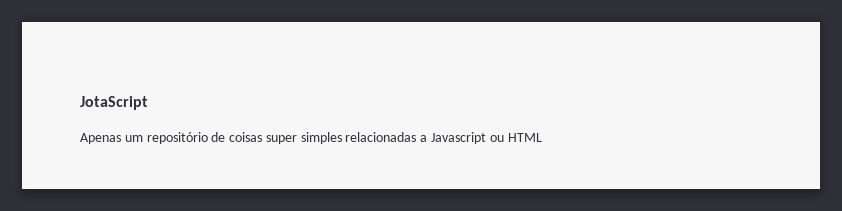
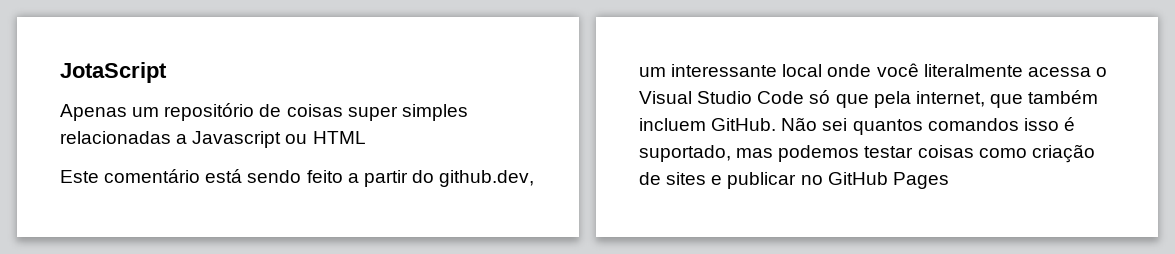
+ Este comentário está sendo feito a partir do github.dev, um interessante local onde você literalmente acessa o Visual Studio Code só que pela internet, que também incluem GitHub. Não sei quantos comandos isso é suportado, mas podemos testar coisas como criação de sites e publicar no GitHub Pages

